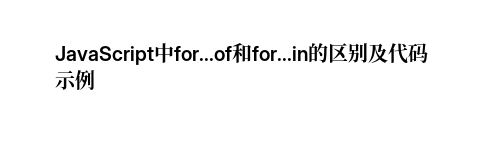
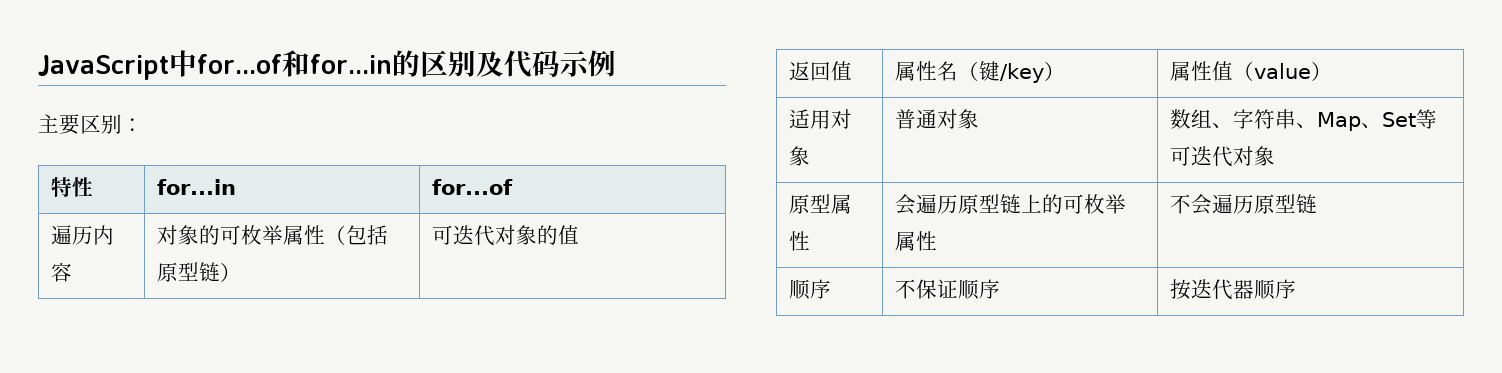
+ 主要区别：
+ 特性 | for...in | for...of
+ 遍历内容 | 对象的可枚举属性（包括原型链） | 可迭代对象的值
+ 返回值 | 属性名（键/key） | 属性值（value）
+ 适用对象 | 普通对象 | 数组、字符串、Map、Set等可迭代对象
+ 原型属性 | 会遍历原型链上的可枚举属性 | 不会遍历原型链
+ 顺序 | 不保证顺序 | 按迭代器顺序

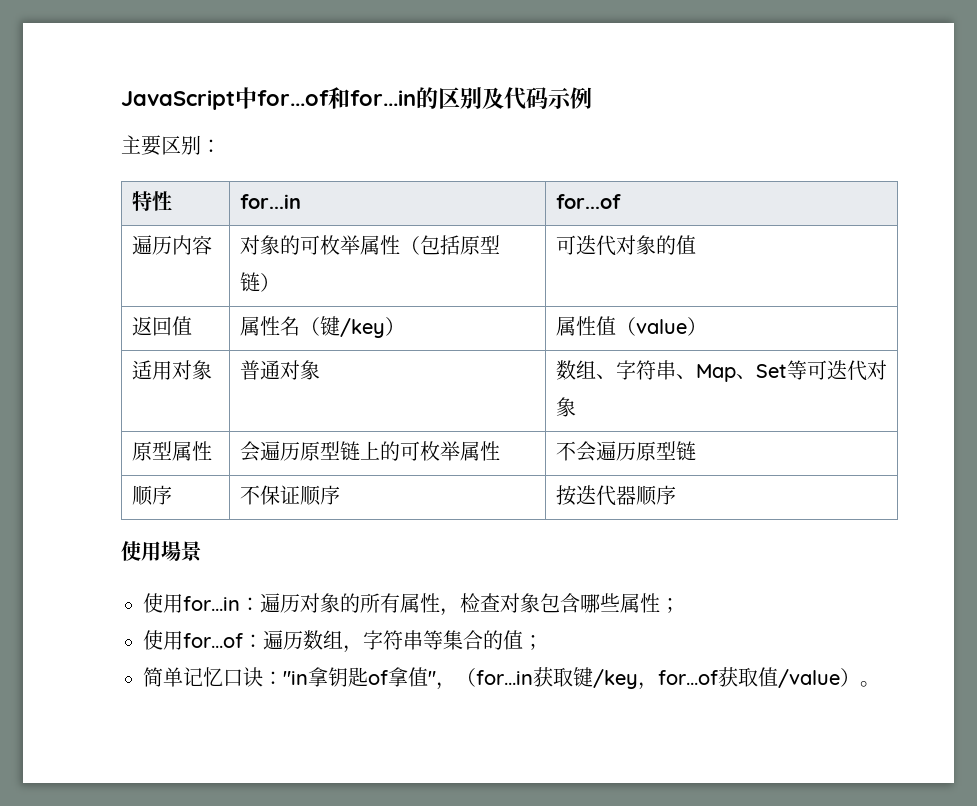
+ 使用場景
+ 使用for...in：遍历对象的所有属性，检查对象包含哪些属性；
+ 使用for...of：遍历数组，字符串等集合的值；
+ 简单记忆口诀："in拿钥匙of拿值"，（for...in获取键/key，for...of获取值/value）。

